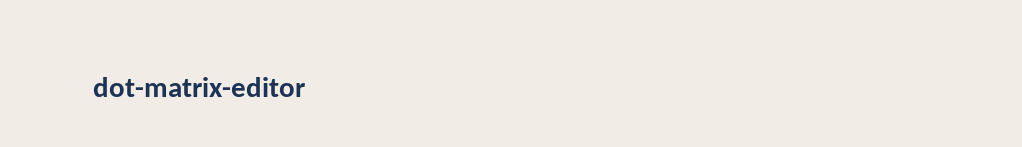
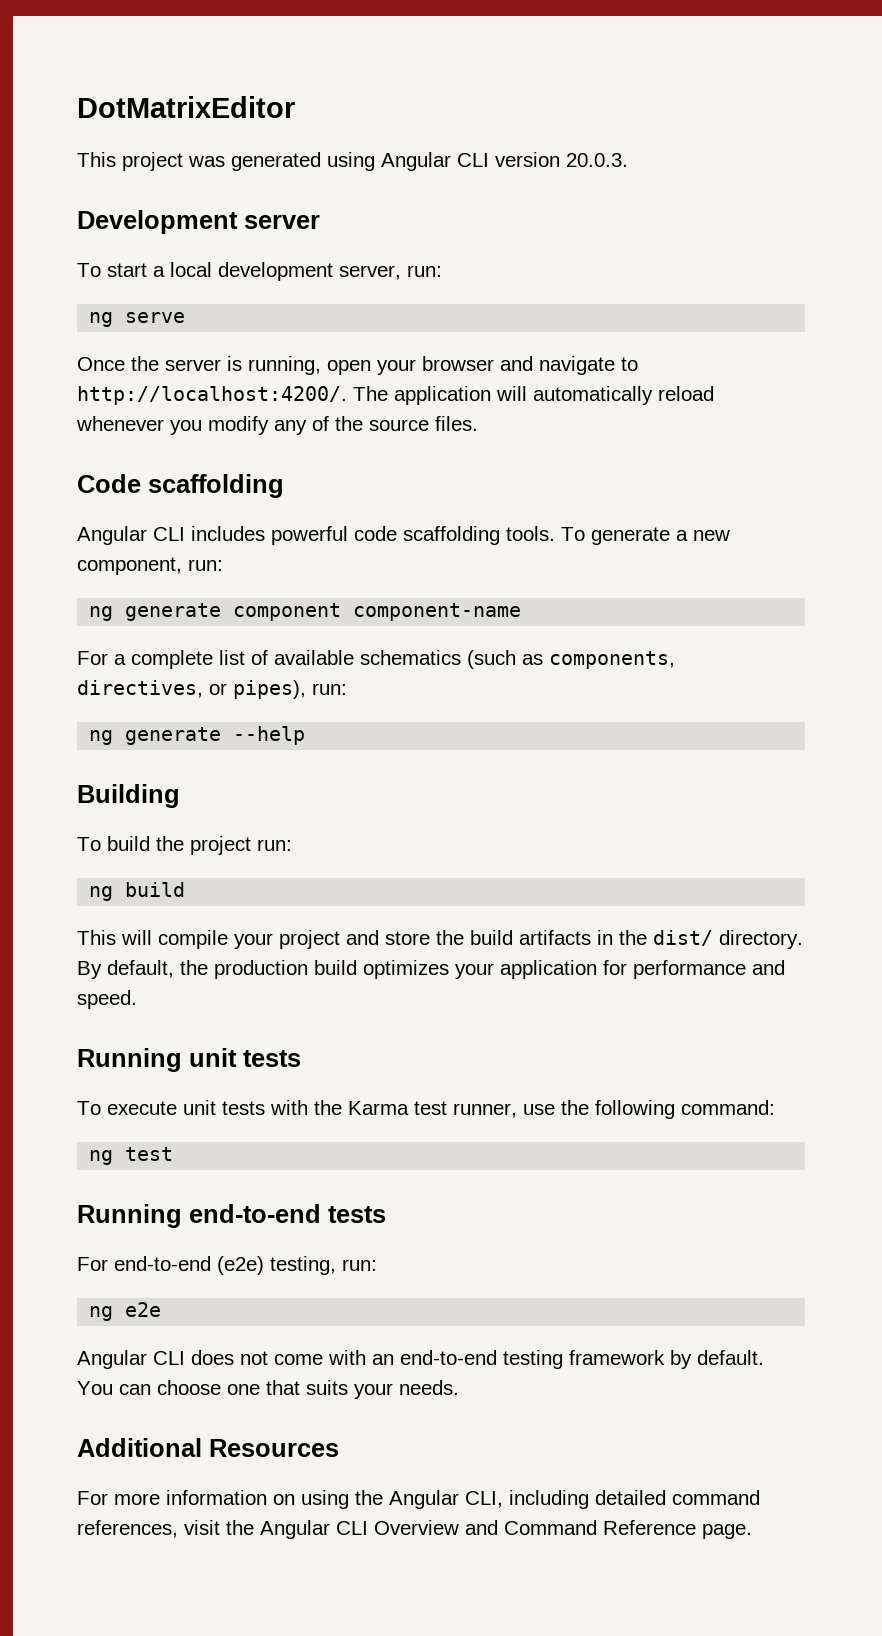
- dot-matrix-editor
+ DotMatrixEditor
+ This project was generated using Angular CLI version 20.0.3.
+ Development server
+ To start a local development server, run:
+ ng serve
+ Once the server is running, open your browser and navigate to http://localhost:4200/. The application will automatically reload whenever you modify any of the source files.
+ Code scaffolding
+ Angular CLI includes powerful code scaffolding tools. To generate a new component, run:
+ ng generate component component-name
+ For a complete list of available schematics (such as components, directives, or pipes), run:
+ ng generate --help
+ Building
+ To build the project run:
+ ng build
+ This will compile your project and store the build artifacts in the dist/ directory. By default, the production build optimizes your application for performance and speed.
+ Running unit tests
+ To execute unit tests with the Karma test runner, use the following command:
+ ng test
+ Running end-to-end tests
+ For end-to-end (e2e) testing, run:
+ ng e2e
+ Angular CLI does not come with an end-to-end testing framework by default. You can choose one that suits your needs.
+ Additional Resources
+ For more information on using the Angular CLI, including detailed command references, visit the Angular CLI Overview and Command Reference page.

